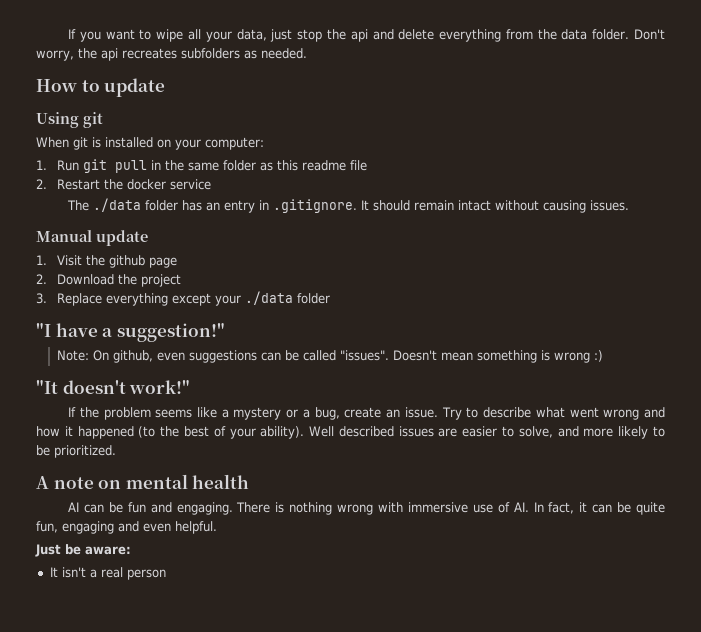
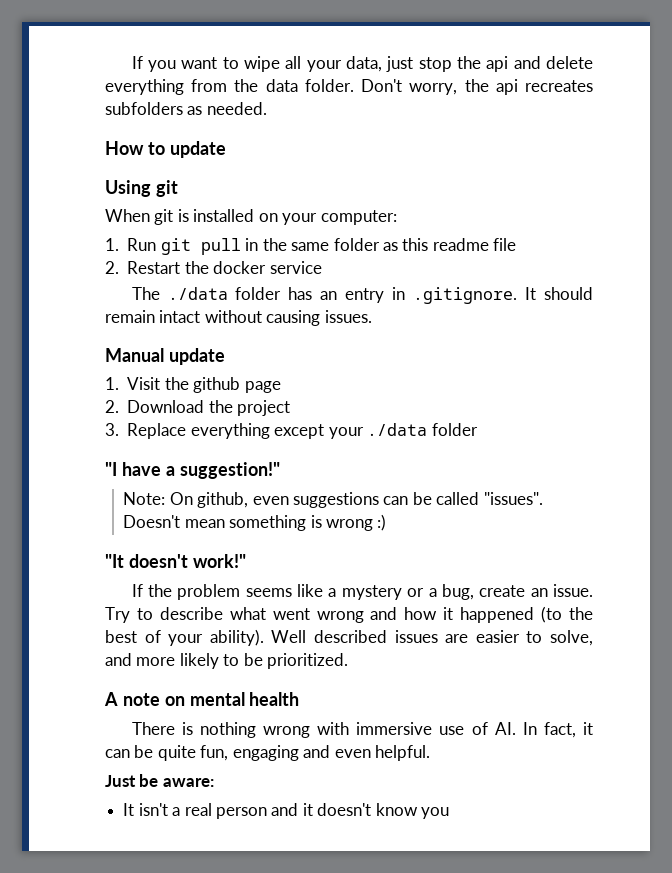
- AI can be fun and engaging.
- It isn't a real person
+ It isn't a real person and it doesn't know you

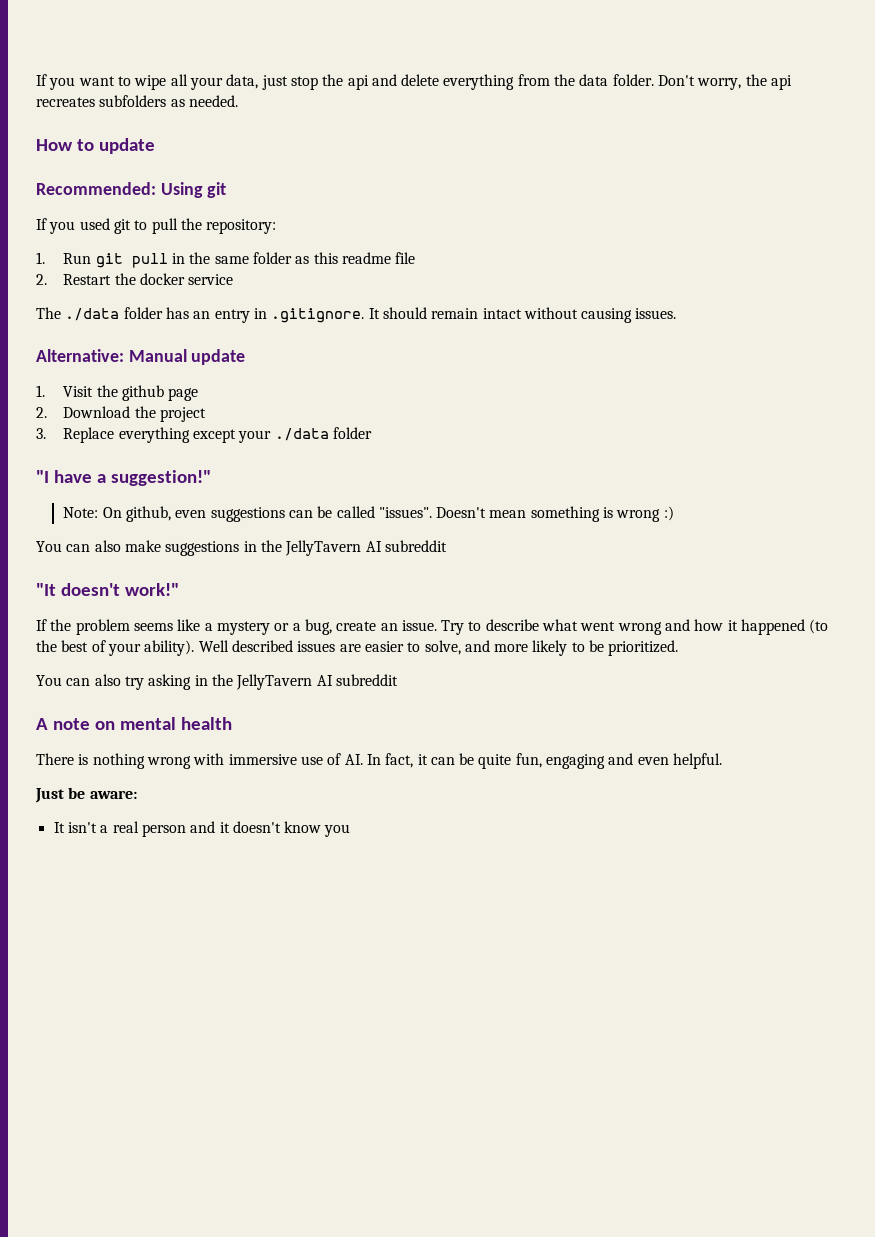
- Using git
+ Recommended: Using git
- When git is installed on your computer:
+ If you used git to pull the repository:
- Manual update
+ Alternative: Manual update
+ You can also make suggestions in the JellyTavern AI subreddit
+ You can also try asking in the JellyTavern AI subreddit

